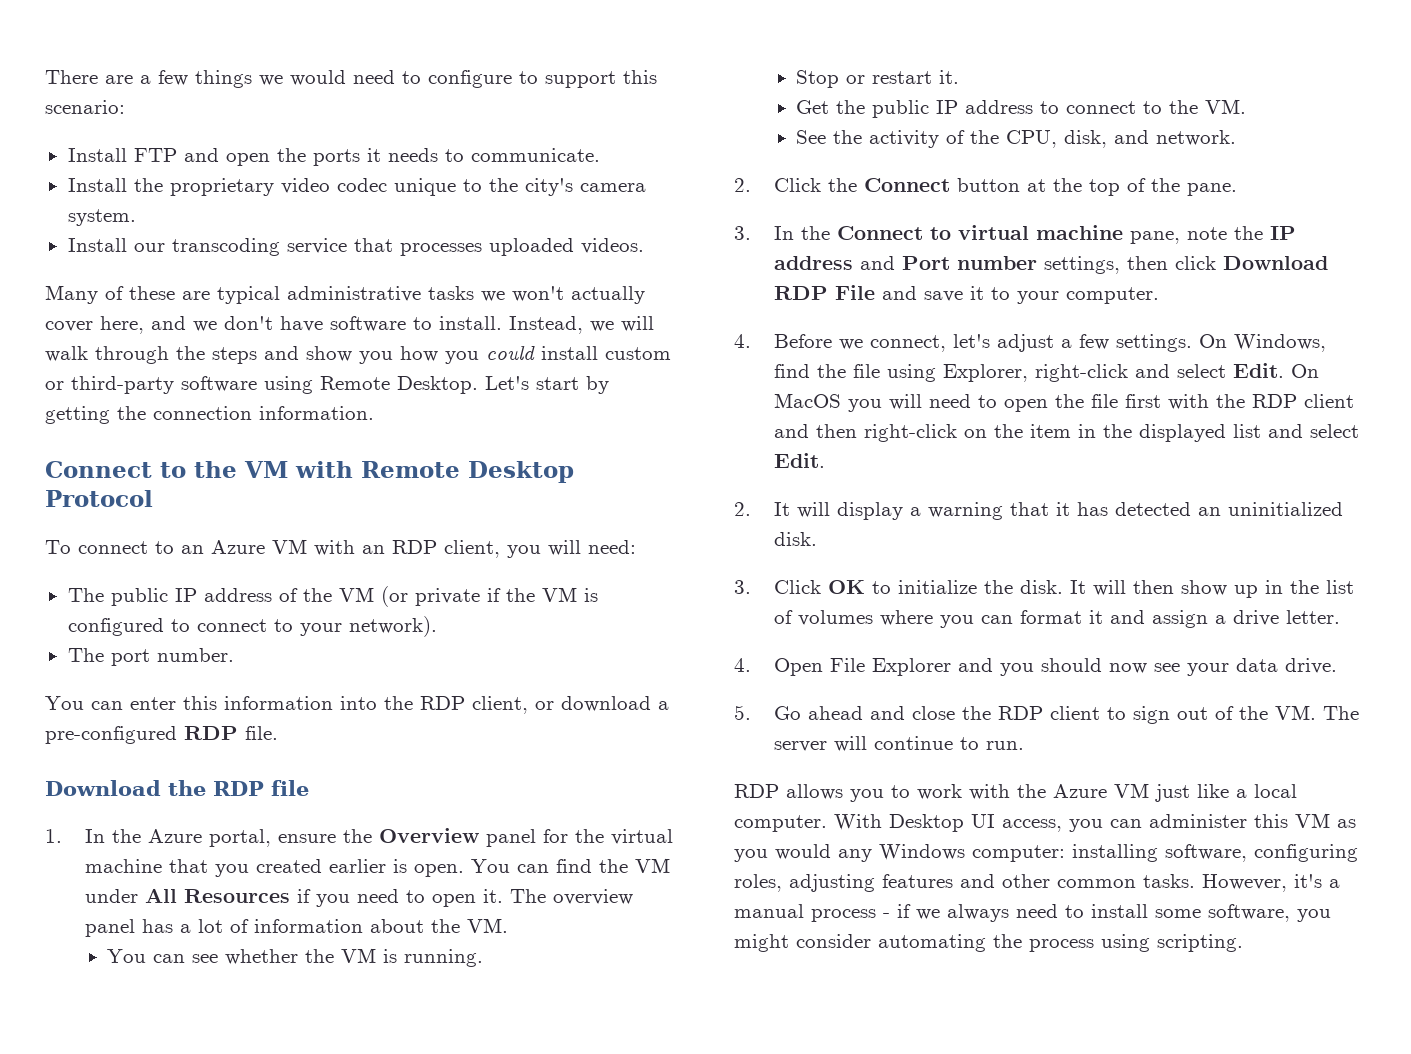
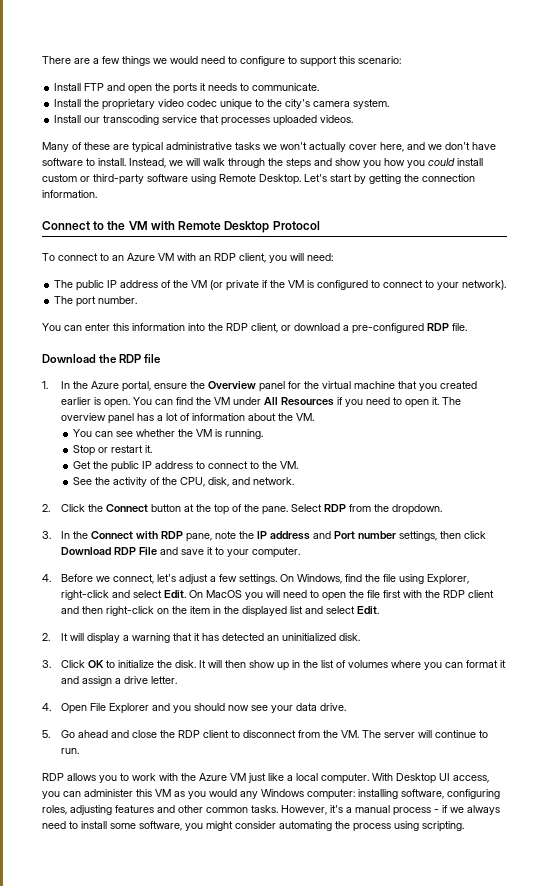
+ Select RDP from the dropdown.
- 3. In the Connect to virtual machine pane, note the IP address and Port number settings, then click Download RDP File and save it to your computer.
+ 3. In the Connect with RDP pane, note the IP address and Port number settings, then click Download RDP File and save it to your computer.
- 5. Go ahead and close the RDP client to sign out of the VM. The server will continue to run.
+ 5. Go ahead and close the RDP client to disconnect from the VM. The server will continue to run.

